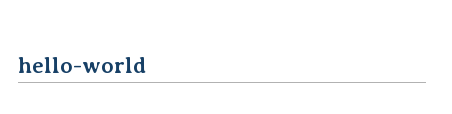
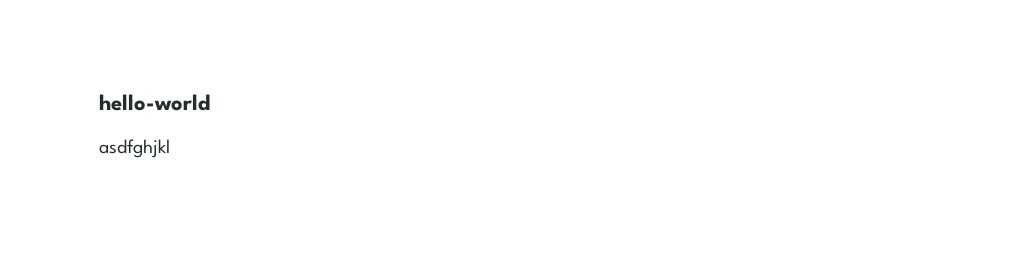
+ asdfghjkl

